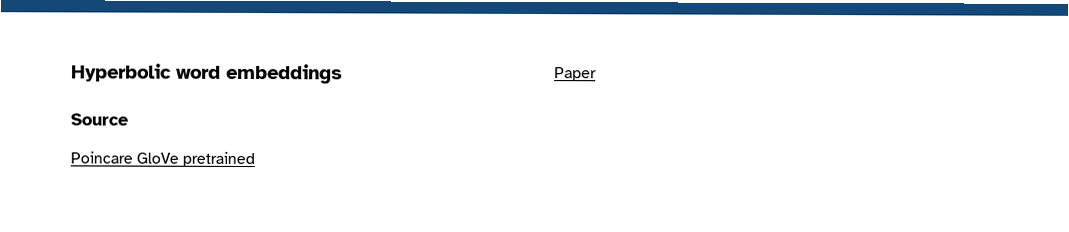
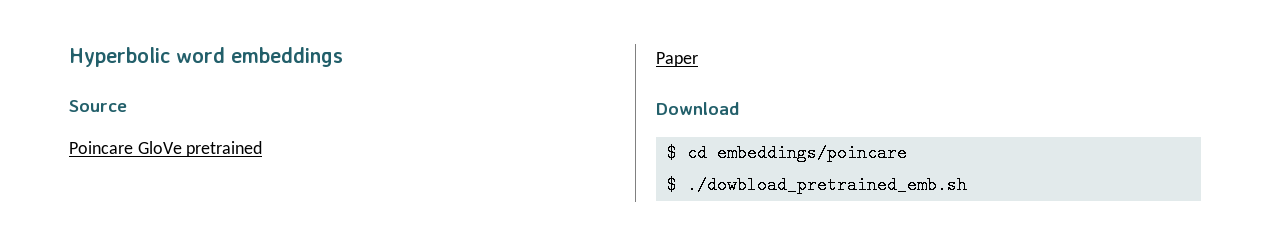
+ Download
+ $ cd embeddings/poincare
+ $ ./dowbload_pretrained_emb.sh

